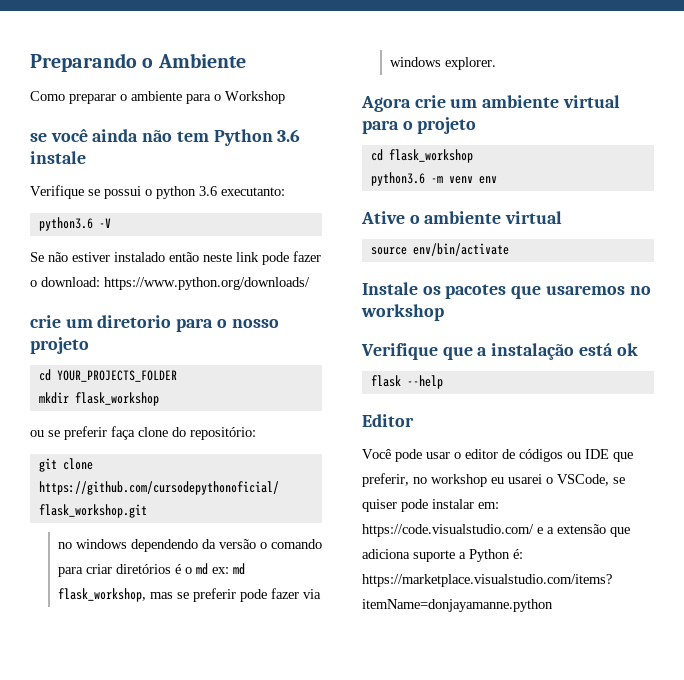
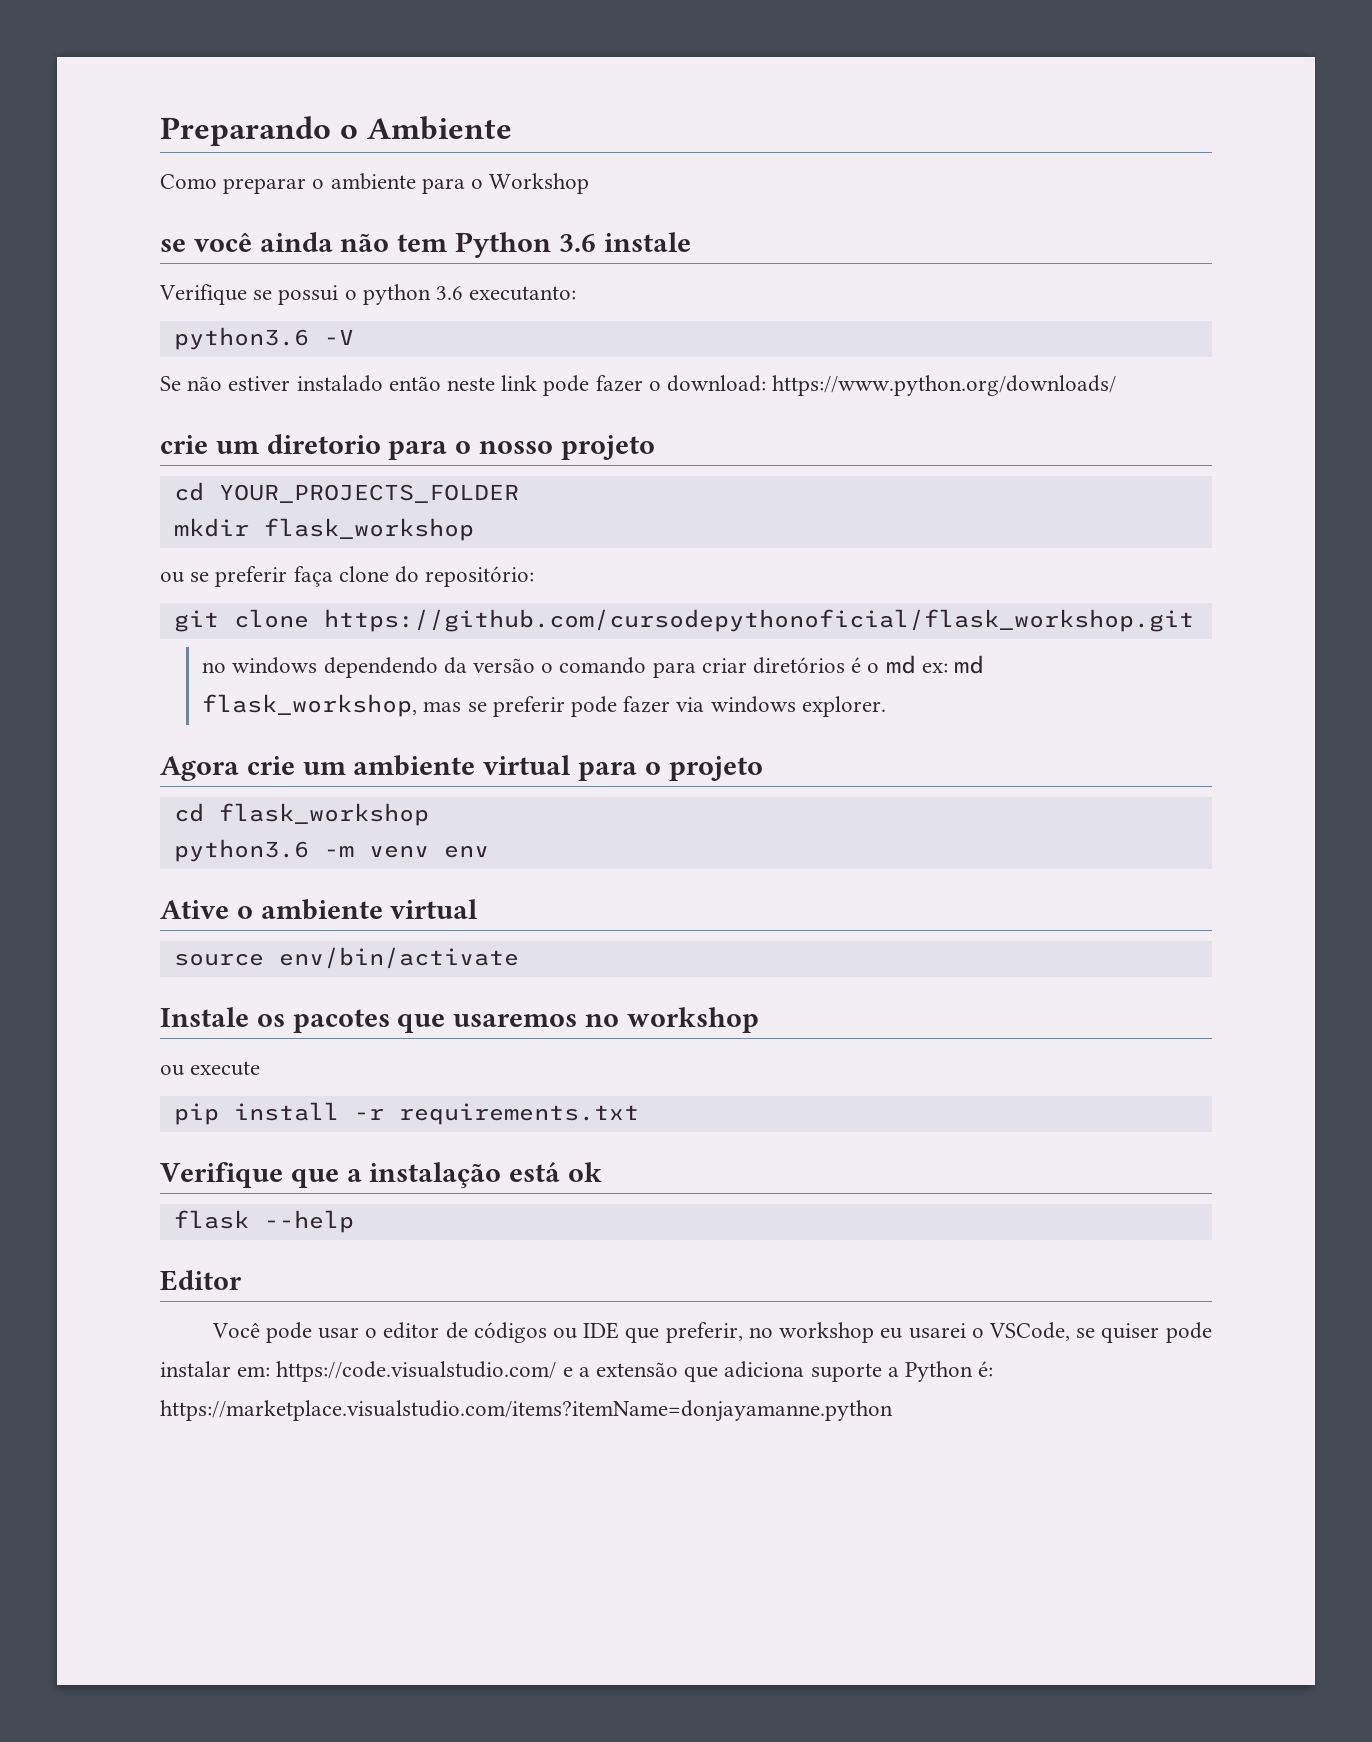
+ ou execute
+ pip install -r requirements.txt

